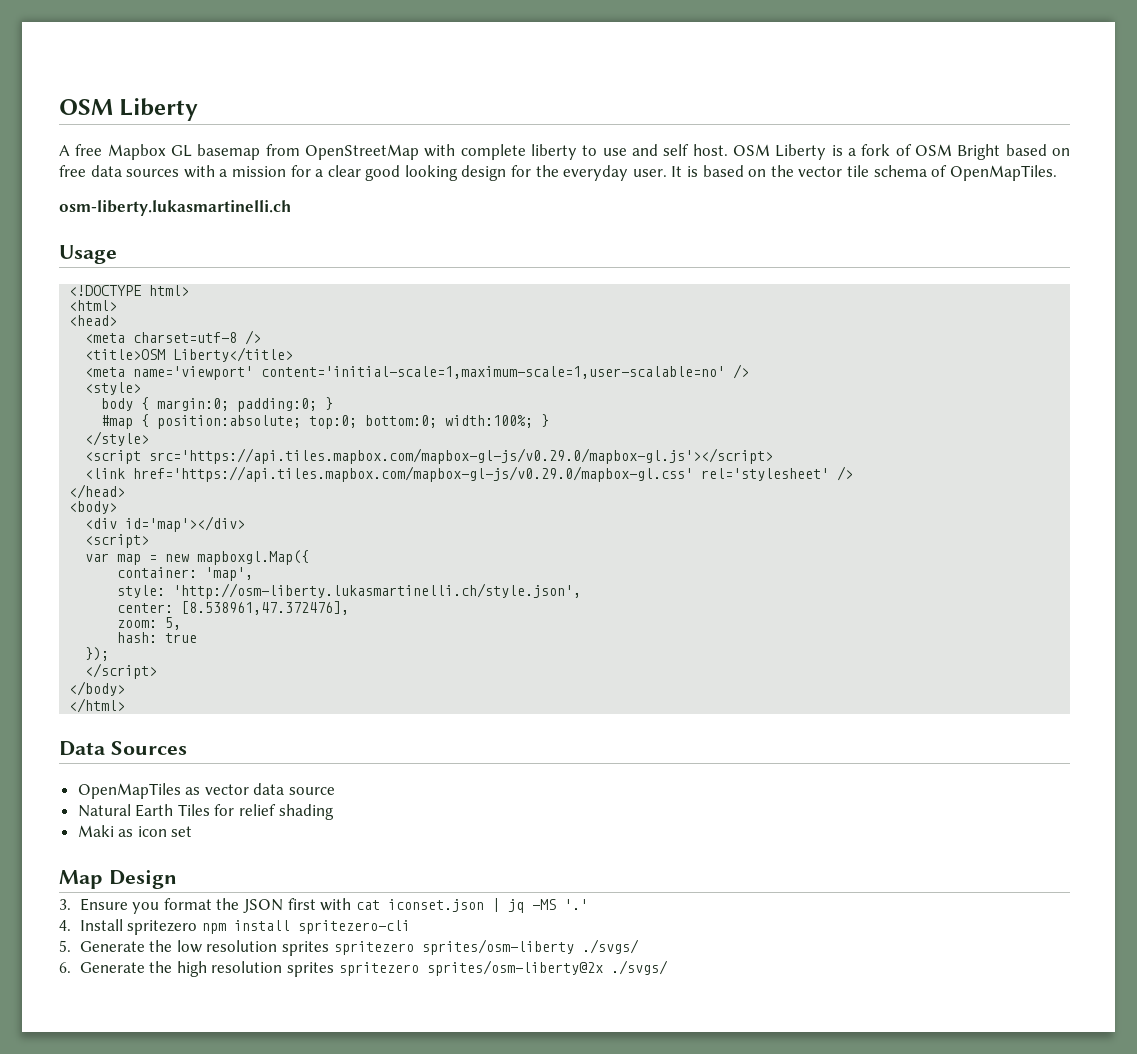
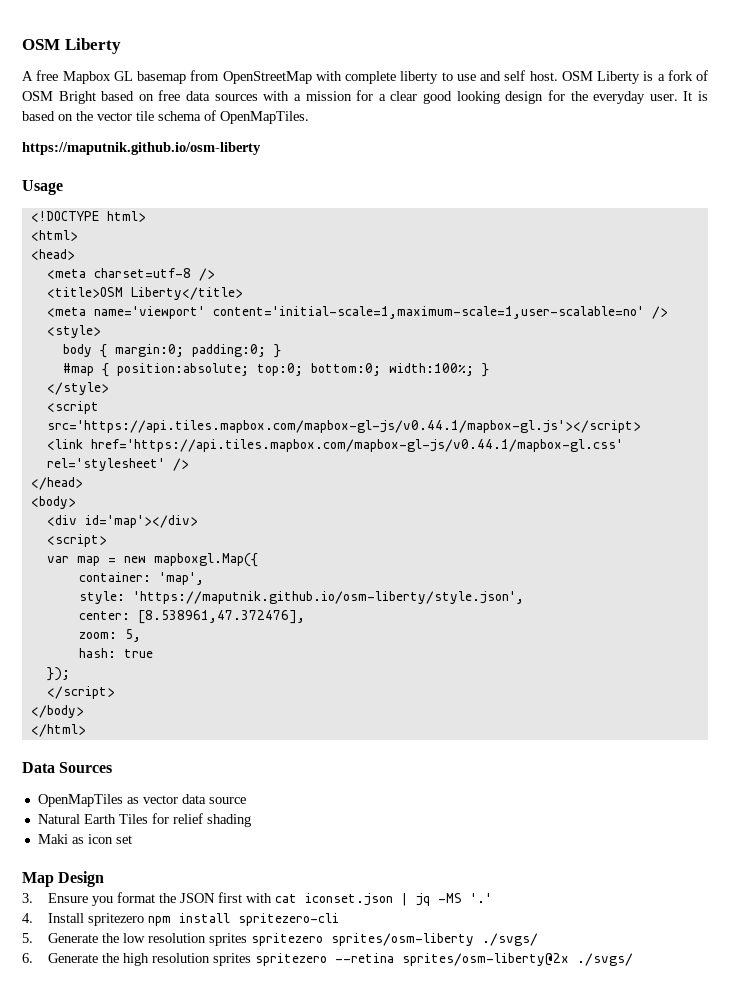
- osm-liberty.lukasmartinelli.ch
+ https://maputnik.github.io/osm-liberty
- <script src='https://api.tiles.mapbox.com/mapbox-gl-js/v0.29.0/mapbox-gl.js'></script>
+ <script src='https://api.tiles.mapbox.com/mapbox-gl-js/v0.44.1/mapbox-gl.js'></script>
- <link href='https://api.tiles.mapbox.com/mapbox-gl-js/v0.29.0/mapbox-gl.css' rel='stylesheet' />
+ <link href='https://api.tiles.mapbox.com/mapbox-gl-js/v0.44.1/mapbox-gl.css' rel='stylesheet' />
- style: 'http://osm-liberty.lukasmartinelli.ch/style.json',
+ style: 'https://maputnik.github.io/osm-liberty/style.json',
- 6. Generate the high resolution sprites spritezero sprites/osm-liberty@2x ./svgs/
+ 6. Generate the high resolution sprites spritezero --retina sprites/osm-liberty@2x ./svgs/

